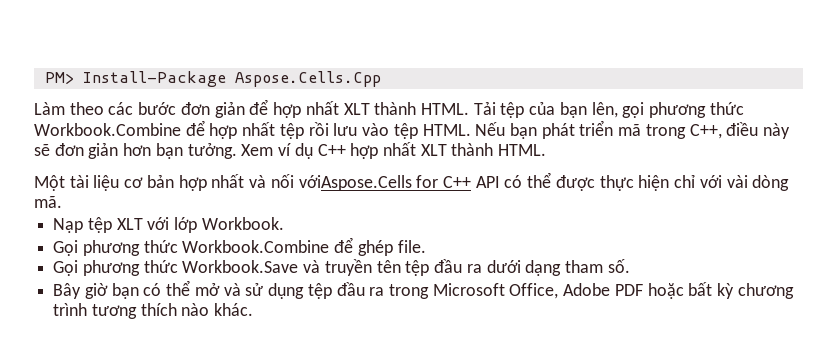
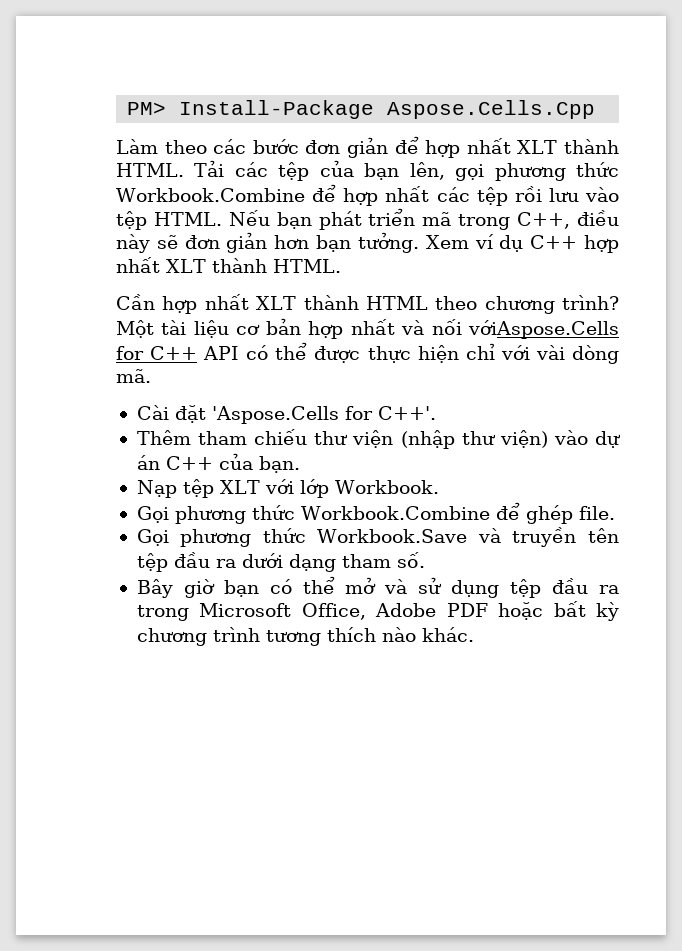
- Tải tệp của bạn lên, gọi phương thức Workbook.Combine để hợp nhất tệp rồi lưu vào tệp HTML.
+ Tải các tệp của bạn lên, gọi phương thức Workbook.Combine để hợp nhất các tệp rồi lưu vào tệp HTML.
+ Cần hợp nhất XLT thành HTML theo chương trình?
+ Cài đặt 'Aspose.Cells for C++'.
+ Thêm tham chiếu thư viện (nhập thư viện) vào dự án C++ của bạn.

